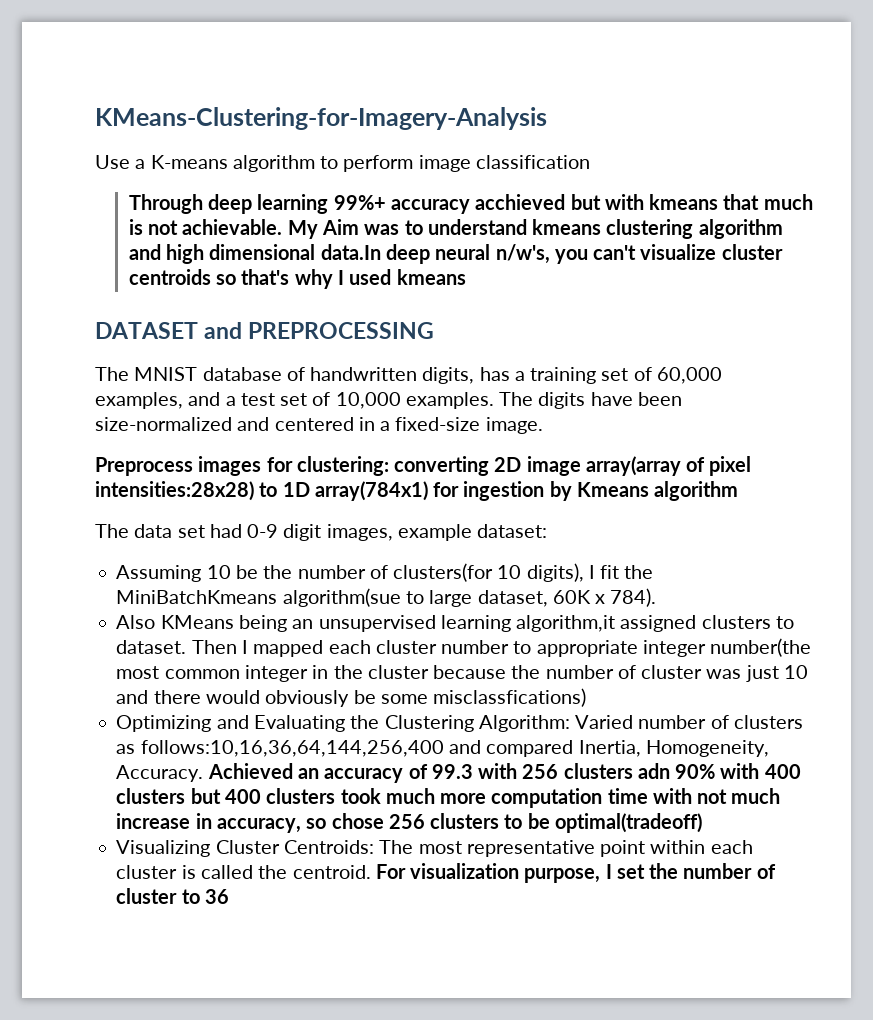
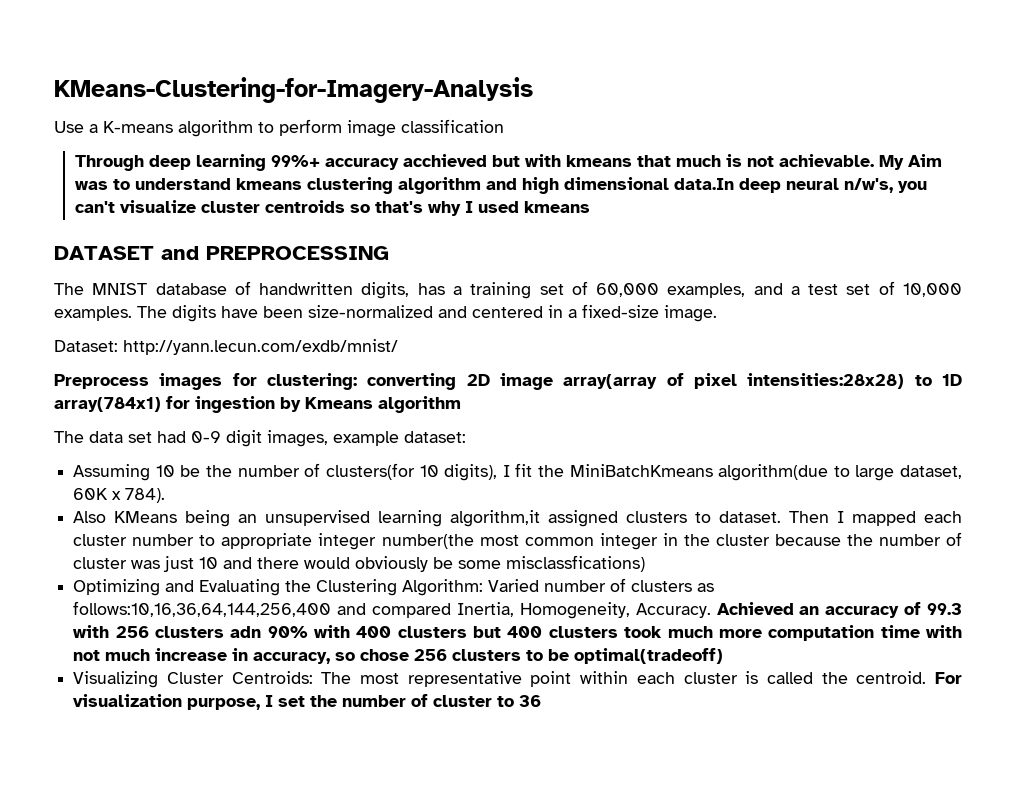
+ Dataset: http://yann.lecun.com/exdb/mnist/
- Assuming 10 be the number of clusters(for 10 digits), I fit the MiniBatchKmeans algorithm(sue to large dataset, 60K x 784).
+ Assuming 10 be the number of clusters(for 10 digits), I fit the MiniBatchKmeans algorithm(due to large dataset, 60K x 784).

